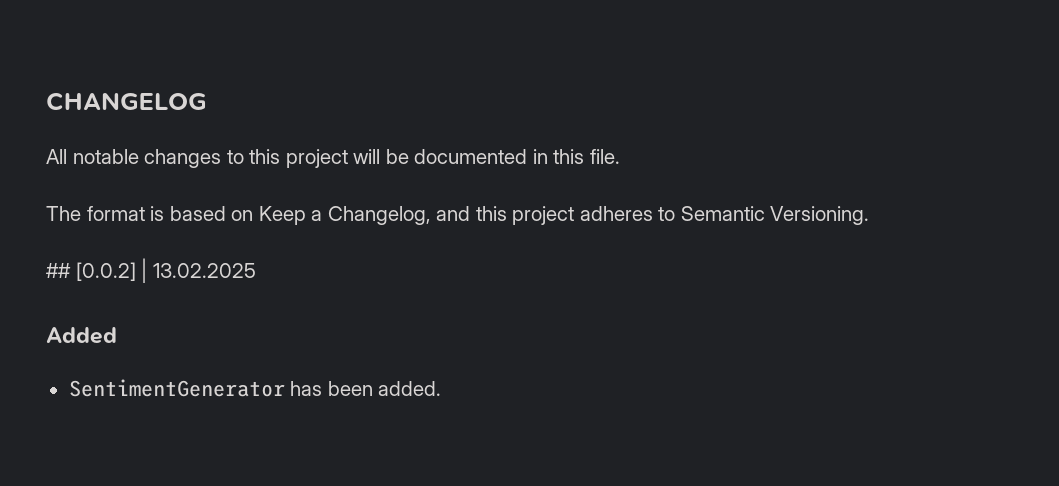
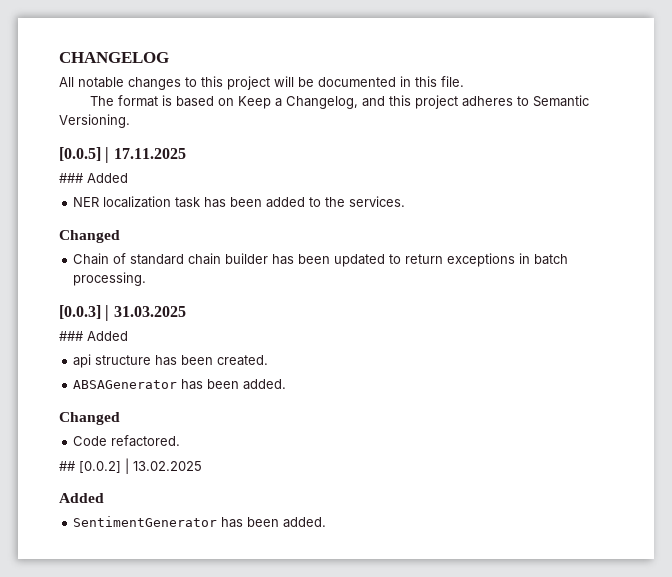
+ [0.0.5] | 17.11.2025
+ ### Added
+ NER localization task has been added to the services.
+ Changed
+ Chain of standard chain builder has been updated to return exceptions in batch processing.
+ [0.0.3] | 31.03.2025
+ ### Added
+ api structure has been created.
+ ABSAGenerator has been added.
+ Changed
+ Code refactored.

